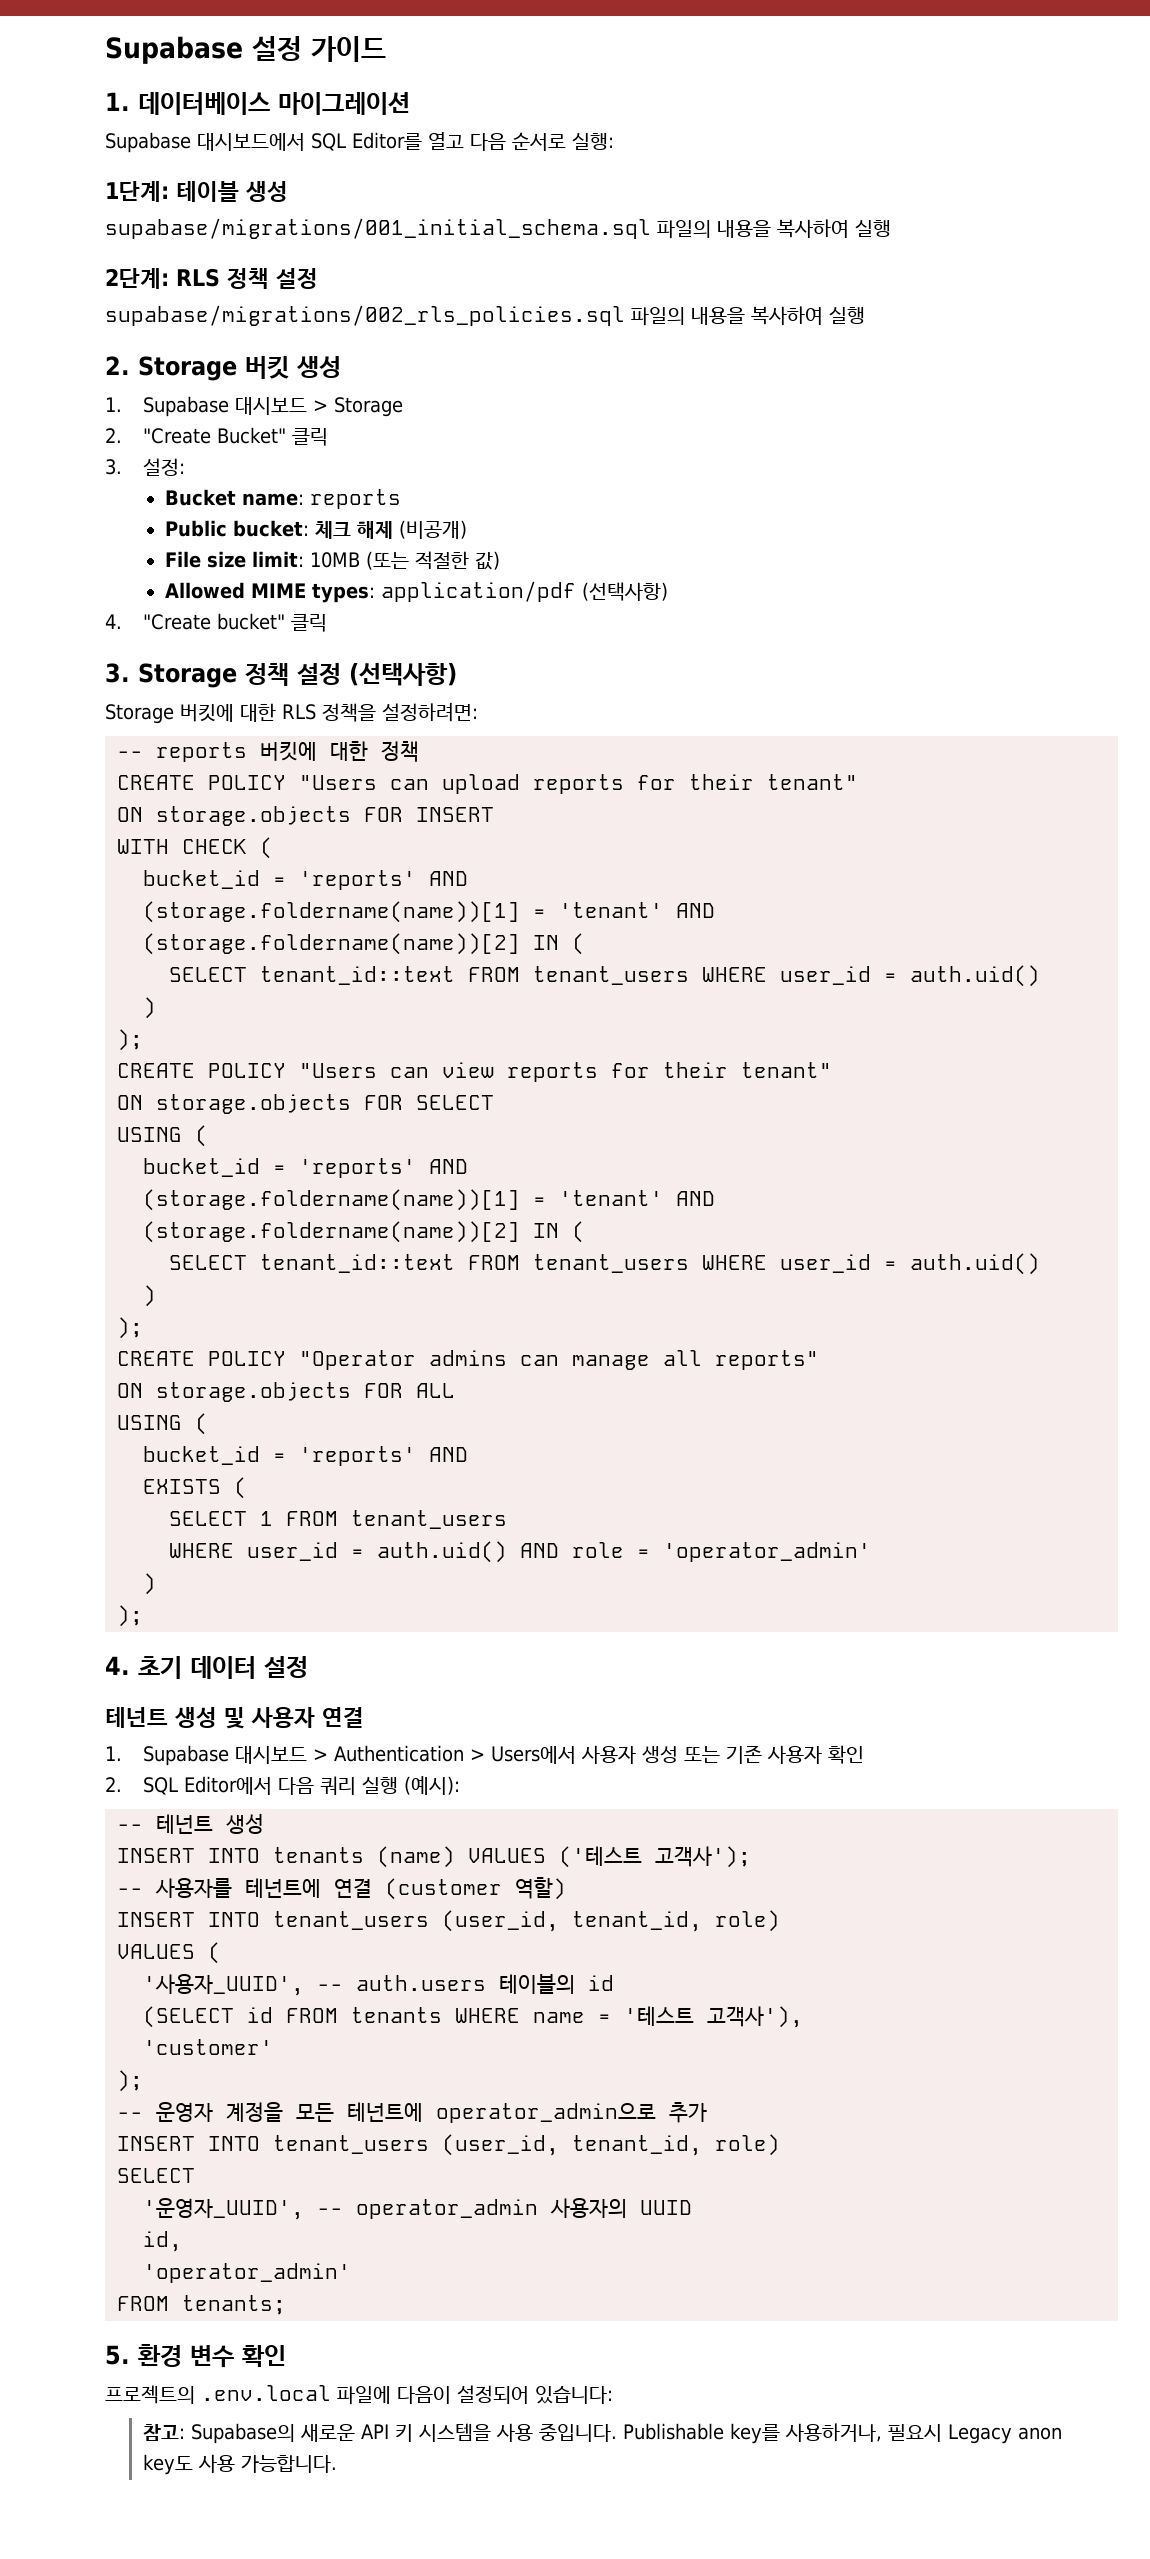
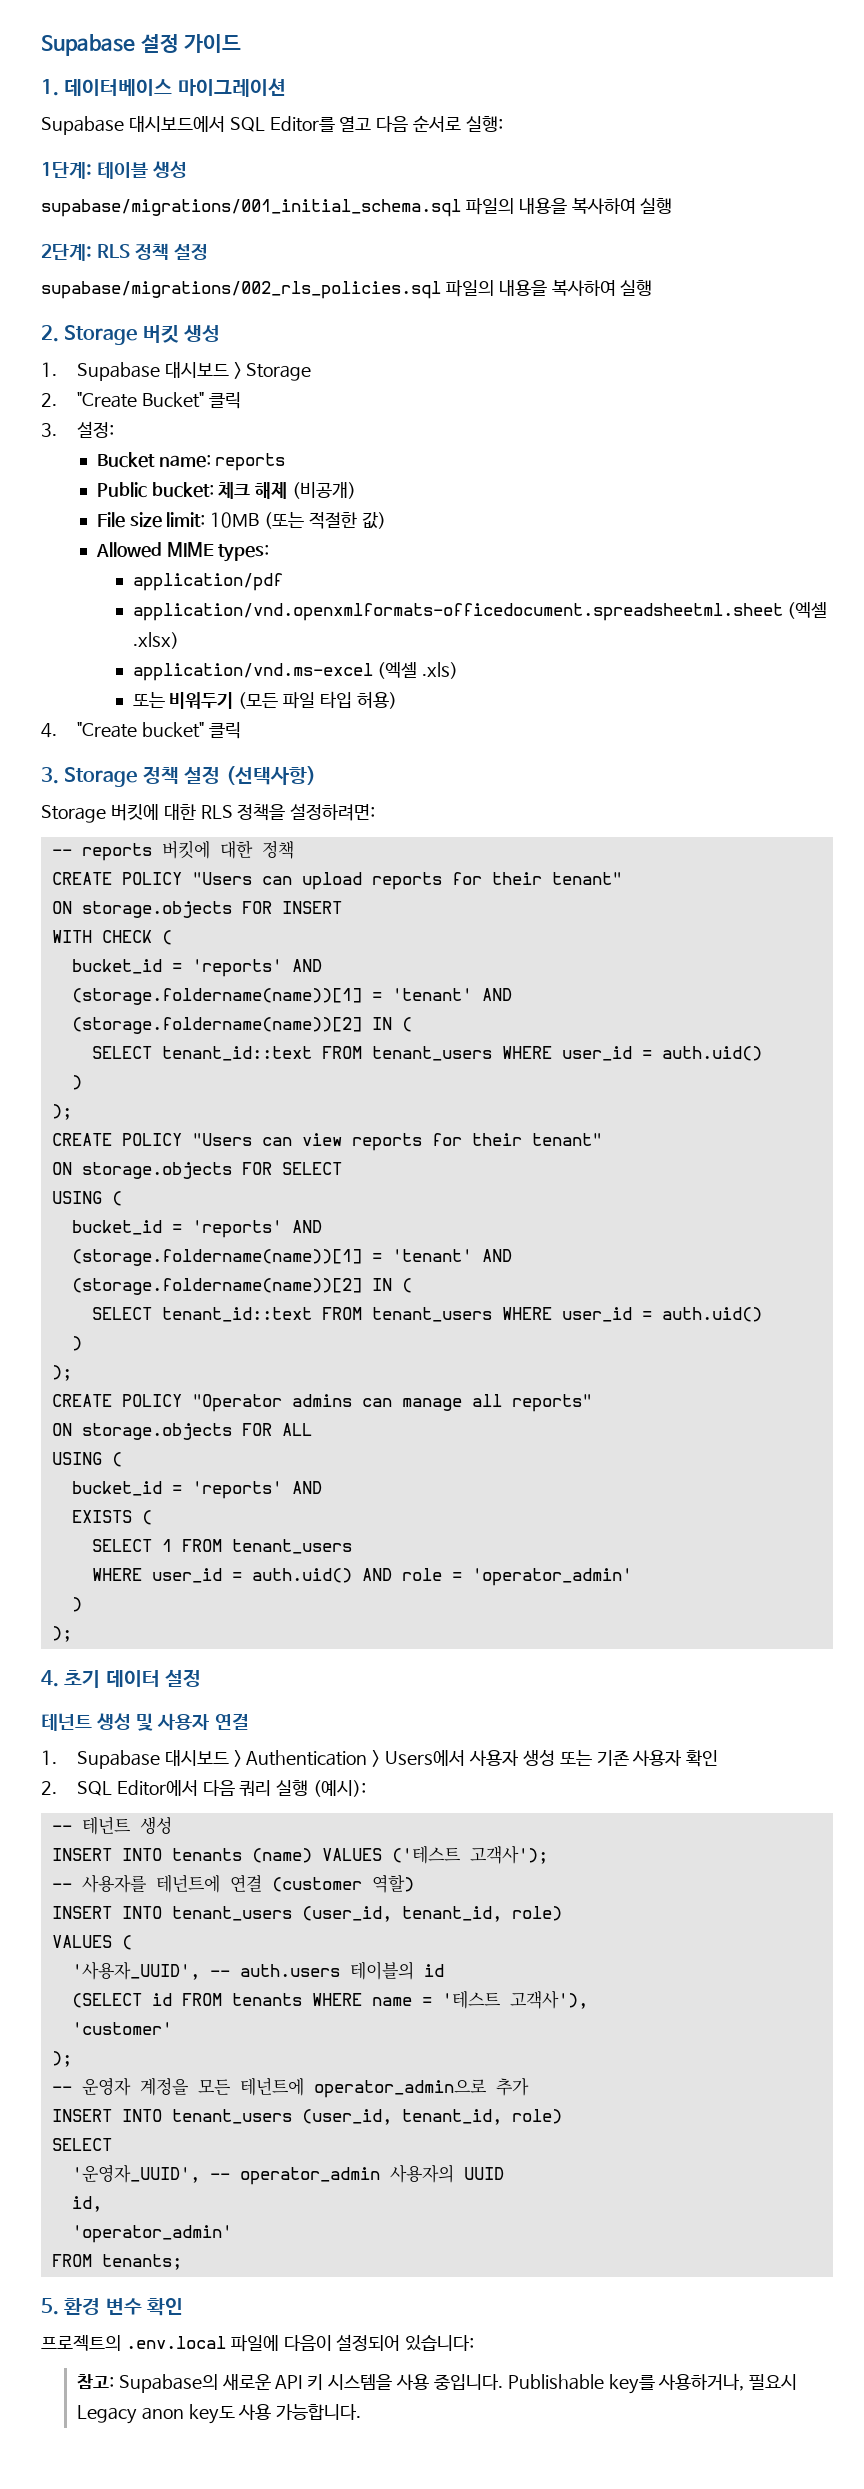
- Allowed MIME types: application/pdf (선택사항)
+ Allowed MIME types:
+ application/pdf
+ application/vnd.openxmlformats-officedocument.spreadsheetml.sheet (엑셀 .xlsx)
+ application/vnd.ms-excel (엑셀 .xls)
+ 또는 비워두기 (모든 파일 타입 허용)

